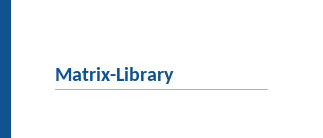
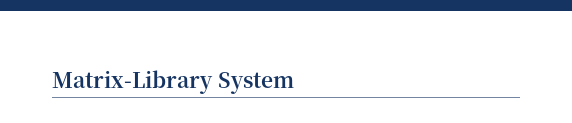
- Matrix-Library
+ Matrix-Library System

